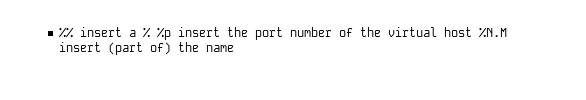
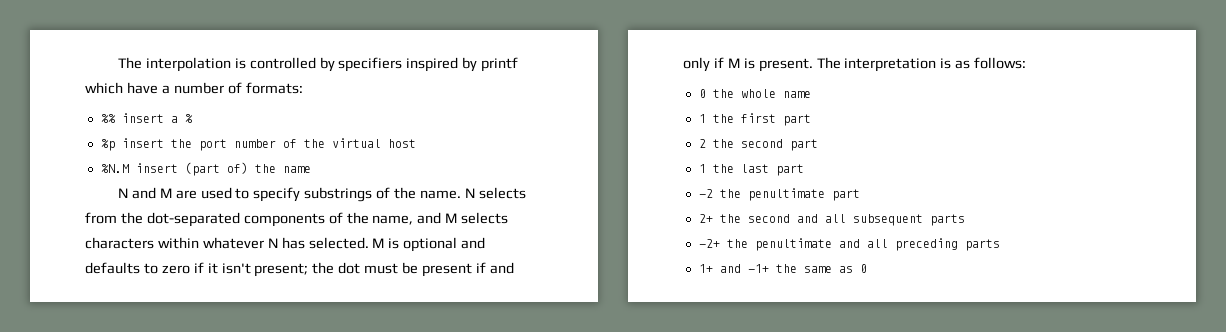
+ The interpolation is controlled by specifiers inspired by printf which have a number of formats:
- %% insert a % %p insert the port number of the virtual host %N.M insert (part of) the name
+ %% insert a %
+ %p insert the port number of the virtual host
+ %N.M insert (part of) the name
+ N and M are used to specify substrings of the name. N selects from the dot-separated components of the name, and M selects characters within whatever N has selected. M is optional and defaults to zero if it isn't present; the dot must be present if and only if M is present. The interpretation is as follows:
+ 0 the whole name
+ 1 the first part
+ 2 the second part
+ 1 the last part
+ -2 the penultimate part
+ 2+ the second and all subsequent parts
+ -2+ the penultimate and all preceding parts
+ 1+ and -1+ the same as 0

